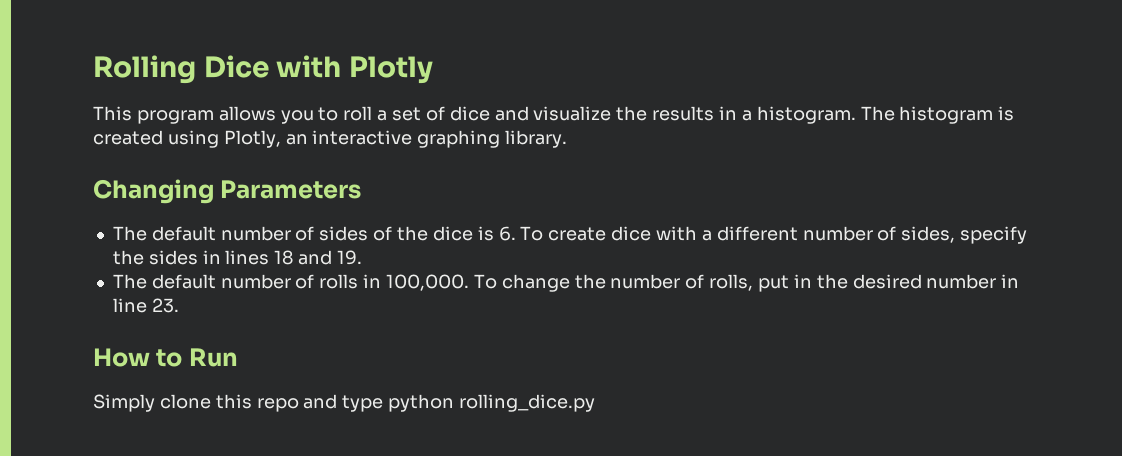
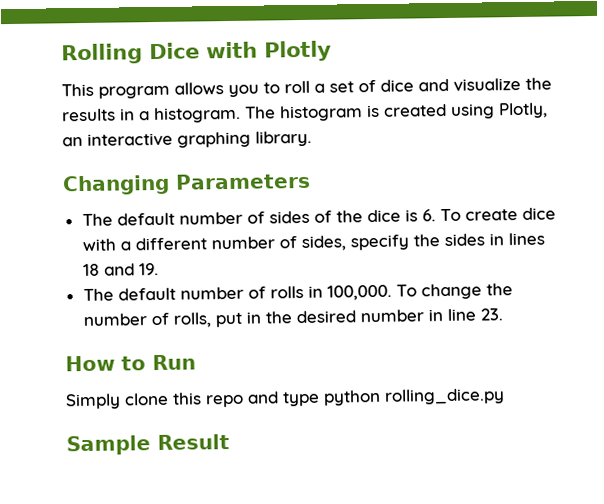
+ Sample Result

